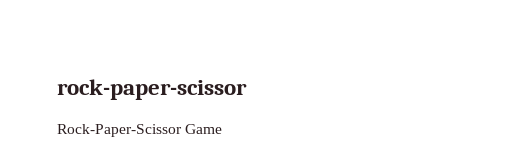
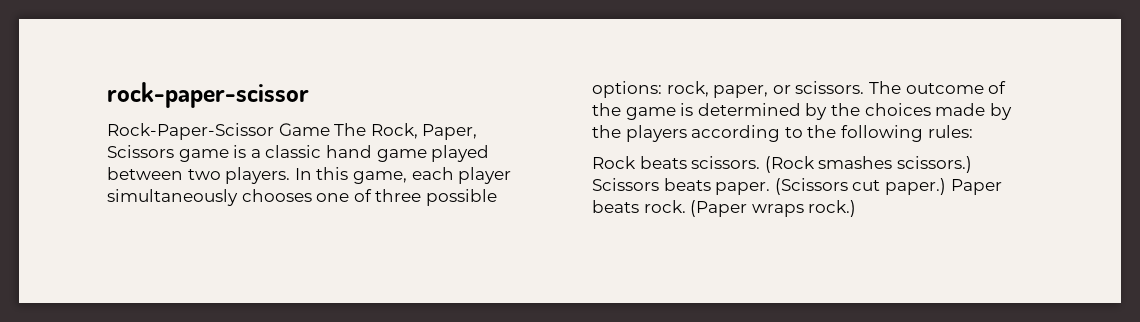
- Rock-Paper-Scissor Game
+ Rock-Paper-Scissor Game The Rock, Paper, Scissors game is a classic hand game played between two players. In this game, each player simultaneously chooses one of three possible options: rock, paper, or scissors. The outcome of the game is determined by the choices made by the players according to the following rules:
+ Rock beats scissors. (Rock smashes scissors.) Scissors beats paper. (Scissors cut paper.) Paper beats rock. (Paper wraps rock.)

